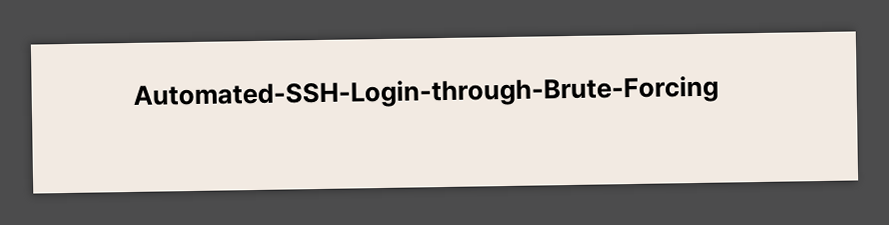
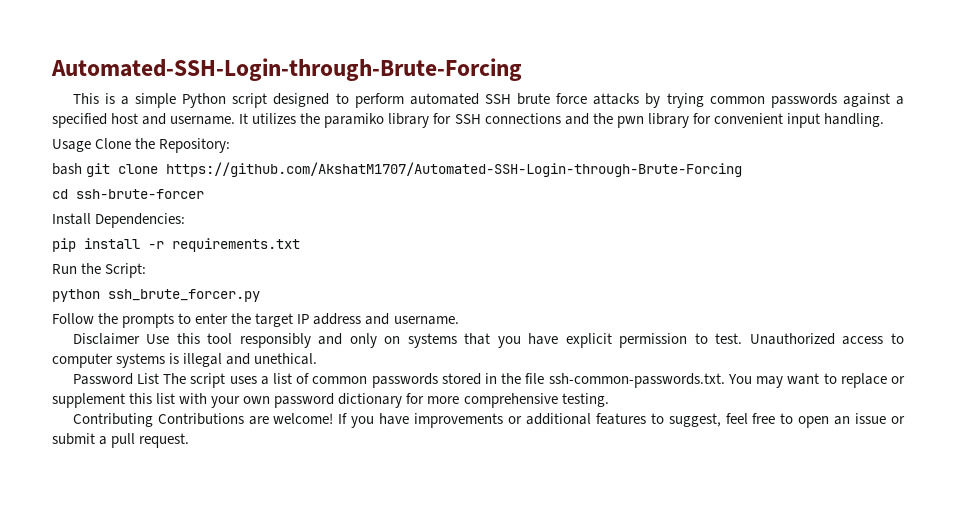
+ This is a simple Python script designed to perform automated SSH brute force attacks by trying common passwords against a specified host and username. It utilizes the paramiko library for SSH connections and the pwn library for convenient input handling.
+ Usage Clone the Repository:
+ bash git clone https://github.com/AkshatM1707/Automated-SSH-Login-through-Brute-Forcing
+ cd ssh-brute-forcer
+ Install Dependencies:
+ pip install -r requirements.txt
+ Run the Script:
+ python ssh_brute_forcer.py
+ Follow the prompts to enter the target IP address and username.
+ Disclaimer Use this tool responsibly and only on systems that you have explicit permission to test. Unauthorized access to computer systems is illegal and unethical.
+ Password List The script uses a list of common passwords stored in the file ssh-common-passwords.txt. You may want to replace or supplement this list with your own password dictionary for more comprehensive testing.
+ Contributing Contributions are welcome! If you have improvements or additional features to suggest, feel free to open an issue or submit a pull request.

